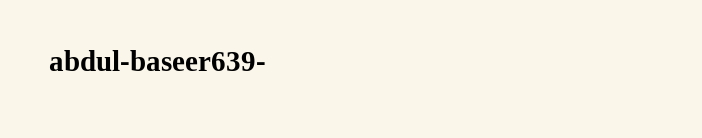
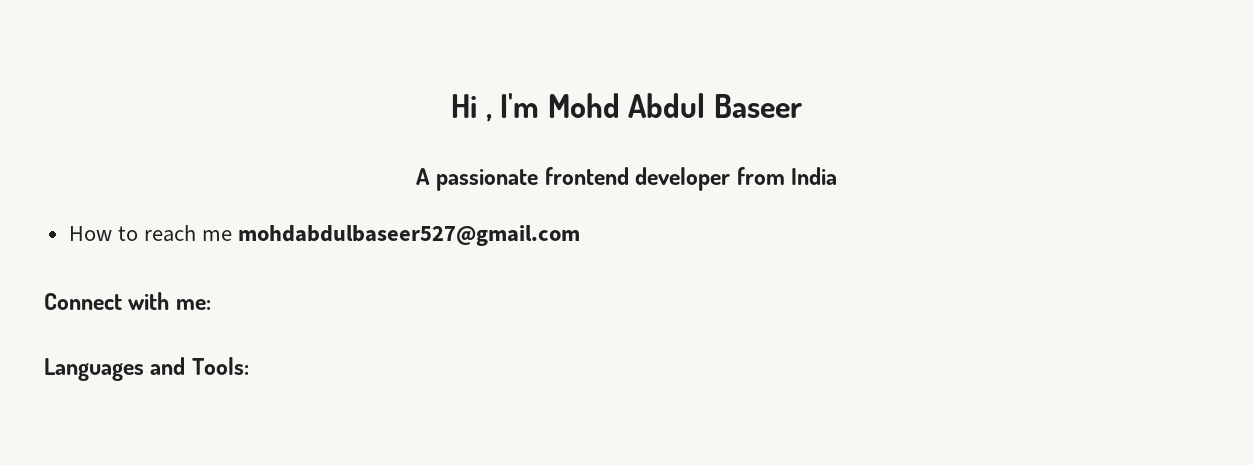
- abdul-baseer639-
+ Hi , I'm Mohd Abdul Baseer
+ A passionate frontend developer from India
+ How to reach me mohdabdulbaseer527@gmail.com
+ Connect with me:
+ Languages and Tools:

